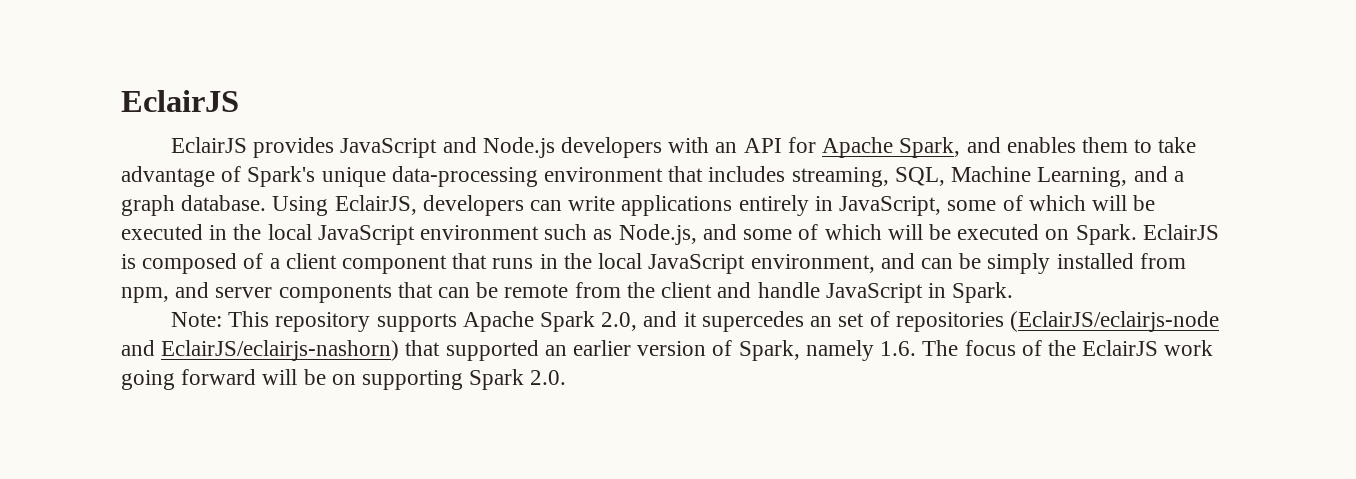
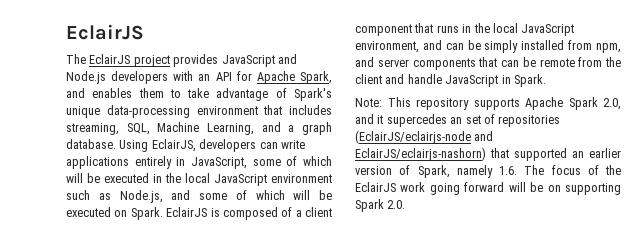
- EclairJS provides JavaScript and Node.js developers with an API for Apache Spark, and enables them to take advantage of Spark's unique data-processing environment that includes streaming, SQL, Machine Learning, and a graph database.
+ The EclairJS project provides JavaScript and Node.js developers with an API for Apache Spark, and enables them to take advantage of Spark's unique data-processing environment that includes streaming, SQL, Machine Learning, and a graph database.

